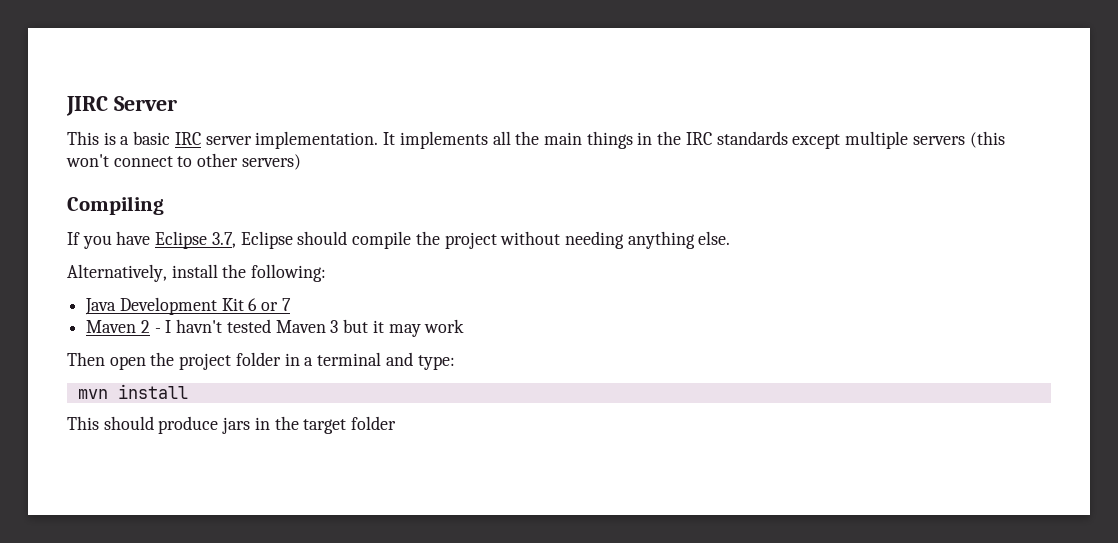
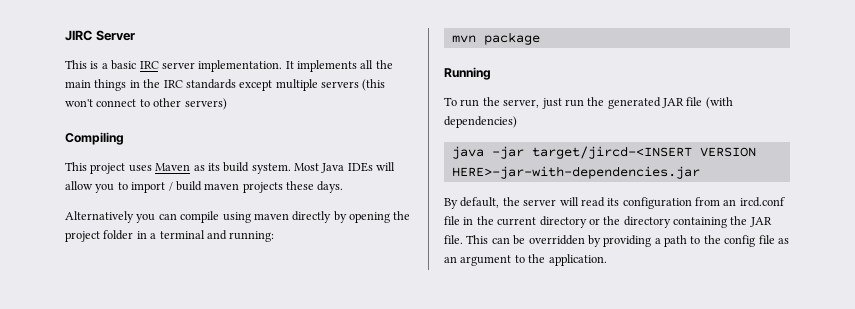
- If you have Eclipse 3.7, Eclipse should compile the project without needing anything else.
- Alternatively, install the following:
- Java Development Kit 6 or 7
- Maven 2 - I havn't tested Maven 3 but it may work
- Then open the project folder in a terminal and type:
+ This project uses Maven as its build system. Most Java IDEs will allow you to import / build maven projects these days.
+ Alternatively you can compile using maven directly by opening the project folder in a terminal and running:
- mvn install
- This should produce jars in the target folder
+ mvn package
+ Running
+ To run the server, just run the generated JAR file (with dependencies)
+ java -jar target/jircd-<INSERT VERSION HERE>-jar-with-dependencies.jar
+ By default, the server will read its configuration from an ircd.conf file in the current directory or the directory containing the JAR file. This can be overridden by providing a path to the config file as an argument to the application.

